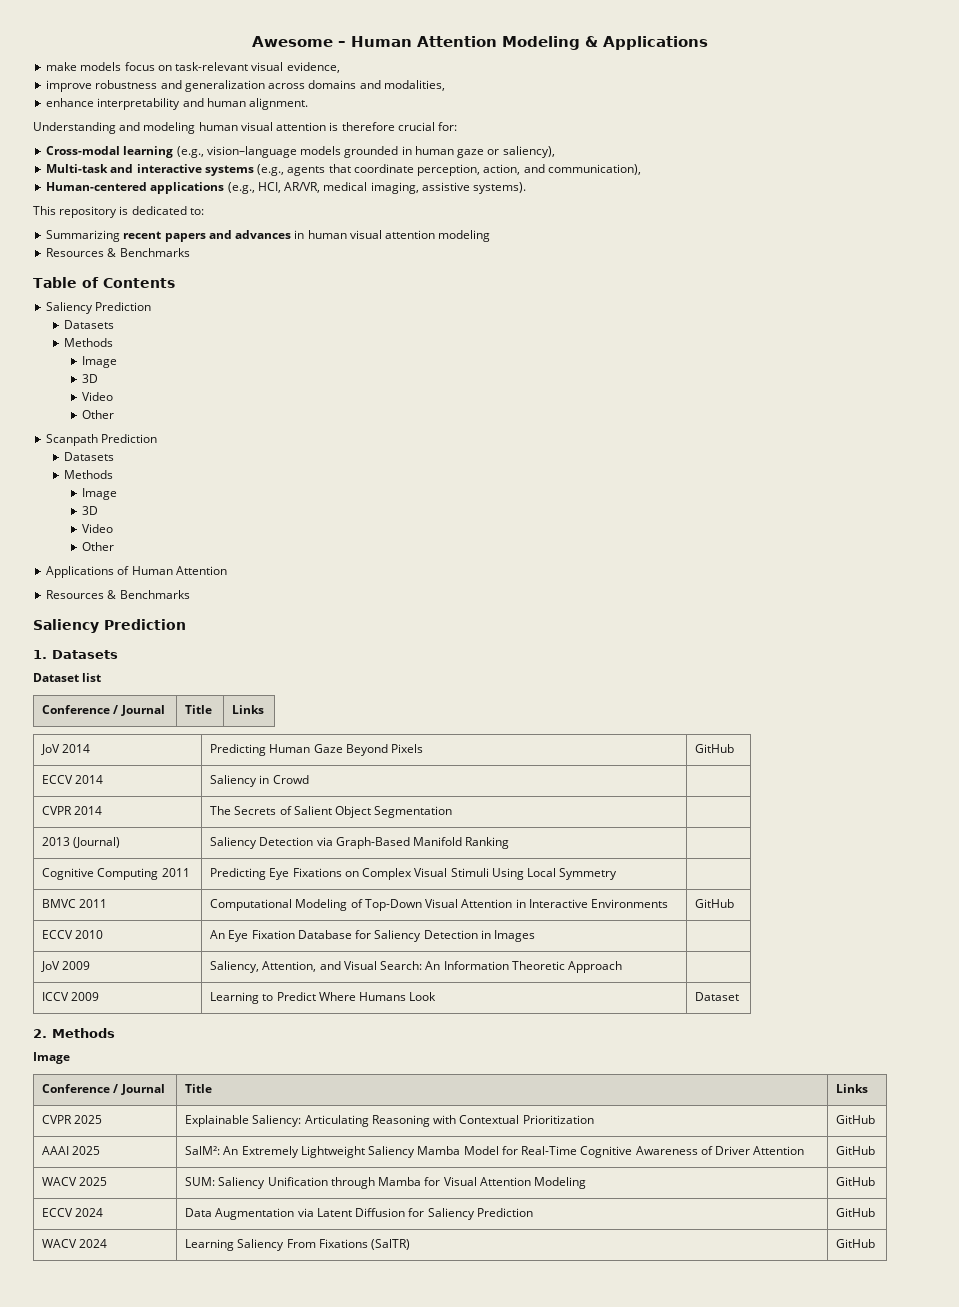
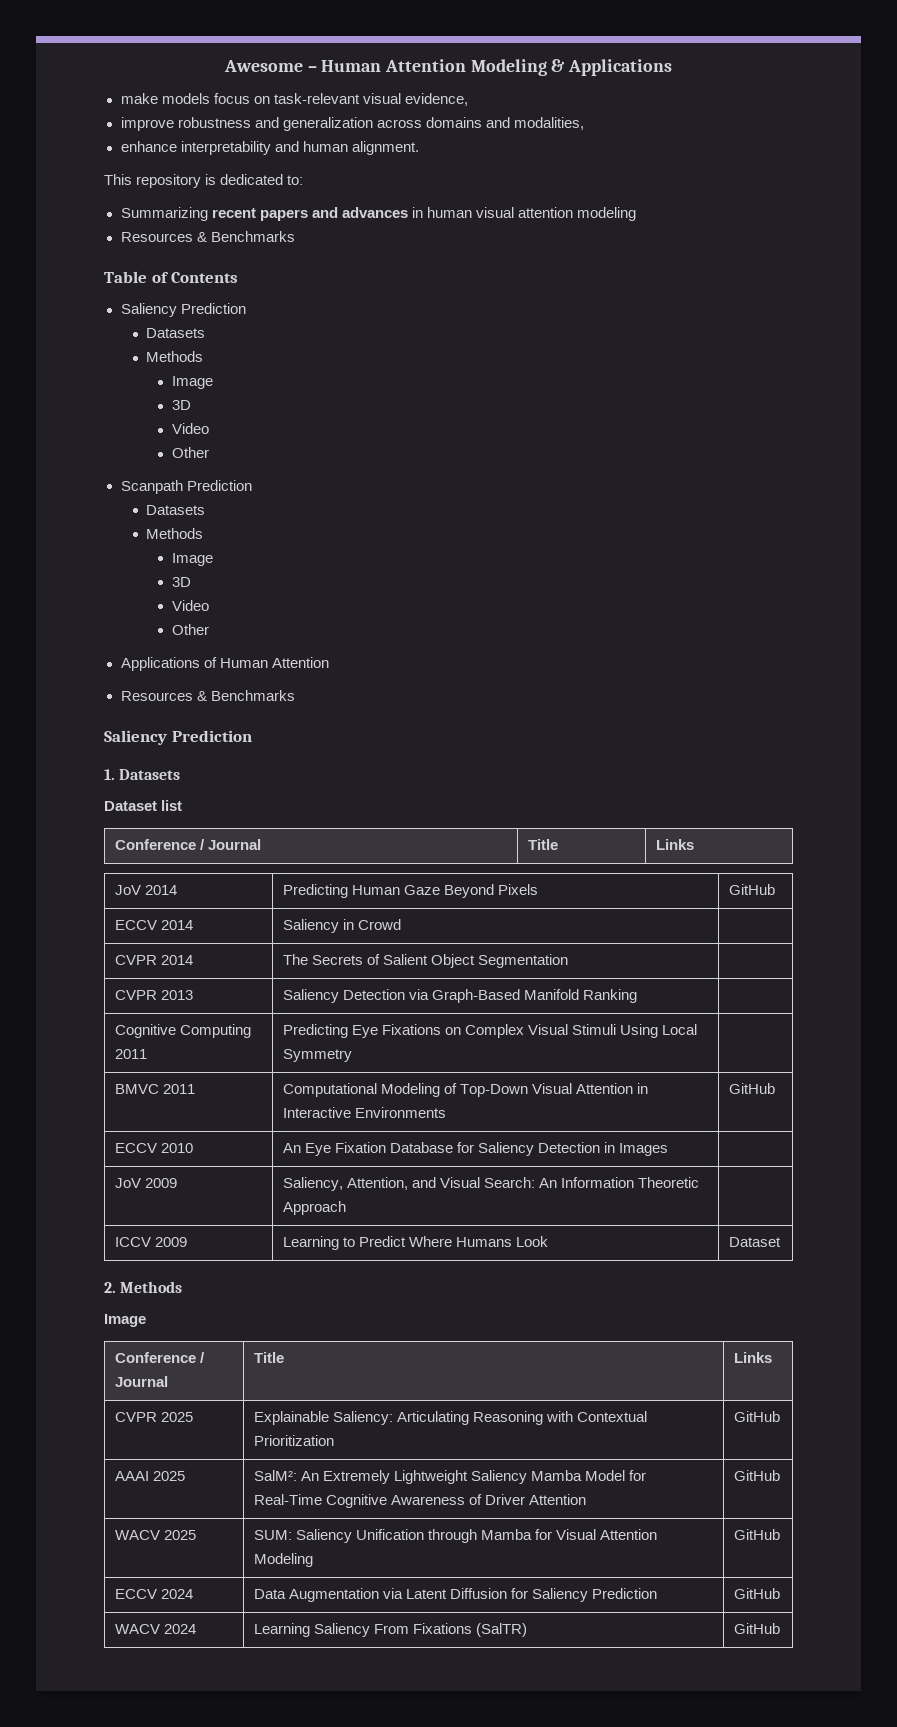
- Understanding and modeling human visual attention is therefore crucial for:
- Cross-modal learning (e.g., vision–language models grounded in human gaze or saliency),
- Multi-task and interactive systems (e.g., agents that coordinate perception, action, and communication),
- Human-centered applications (e.g., HCI, AR/VR, medical imaging, assistive systems).
- 2013 (Journal) | Saliency Detection via Graph-Based Manifold Ranking |
+ CVPR 2013 | Saliency Detection via Graph-Based Manifold Ranking |

